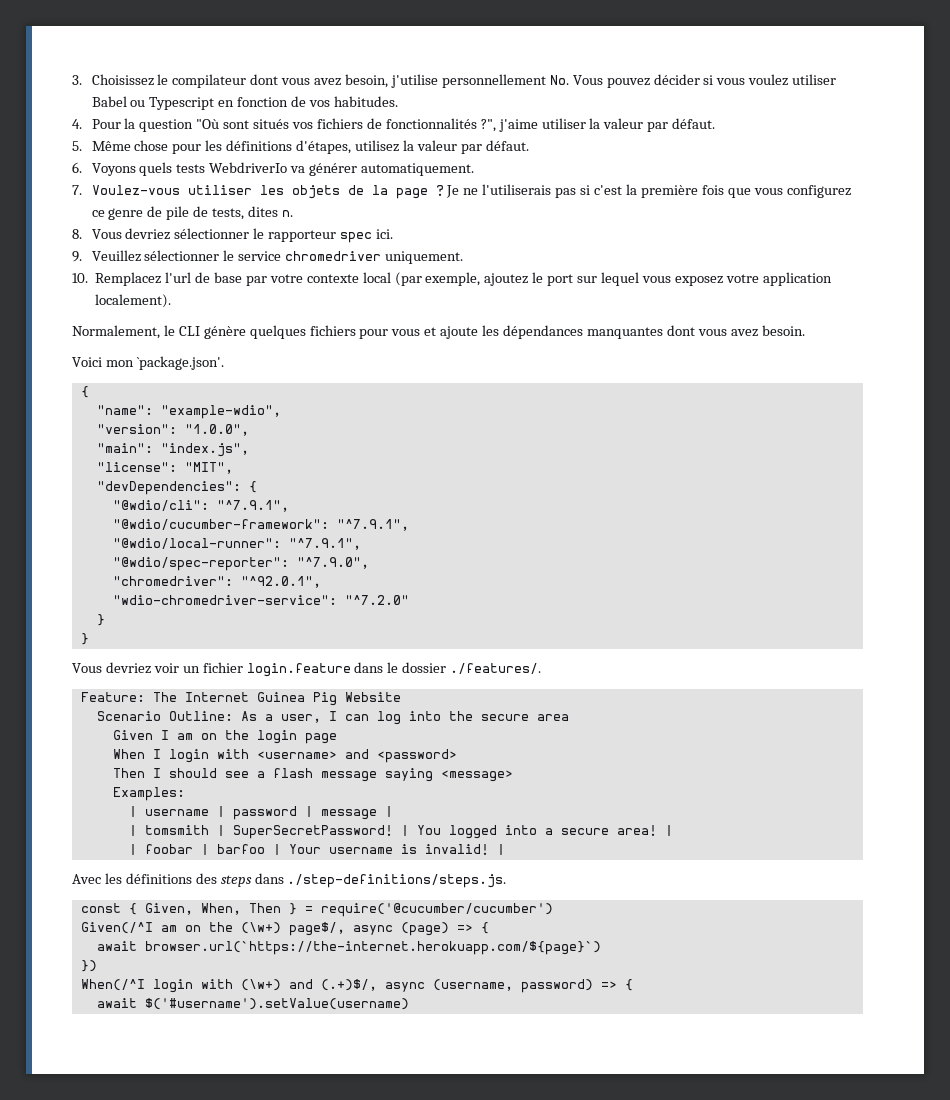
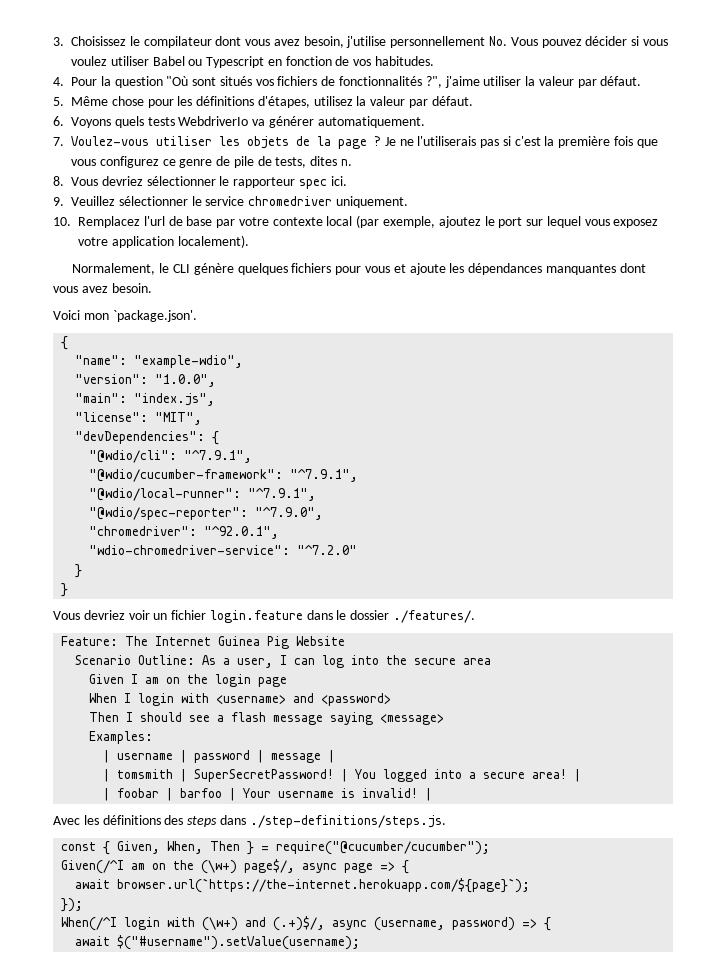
- const { Given, When, Then } = require('@cucumber/cucumber')
+ const { Given, When, Then } = require("@cucumber/cucumber");
- Given(/^I am on the (\w+) page$/, async (page) => {
- await browser.url(`https://the-internet.herokuapp.com/${page}`)
- })
+ Given(/^I am on the (\w+) page$/, async page => {
+ await browser.url(`https://the-internet.herokuapp.com/${page}`);
+ });
- await $('#username').setValue(username)
+ await $("#username").setValue(username);

